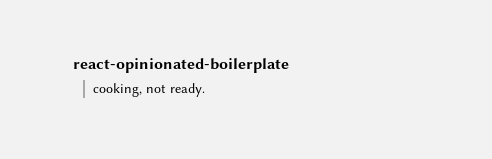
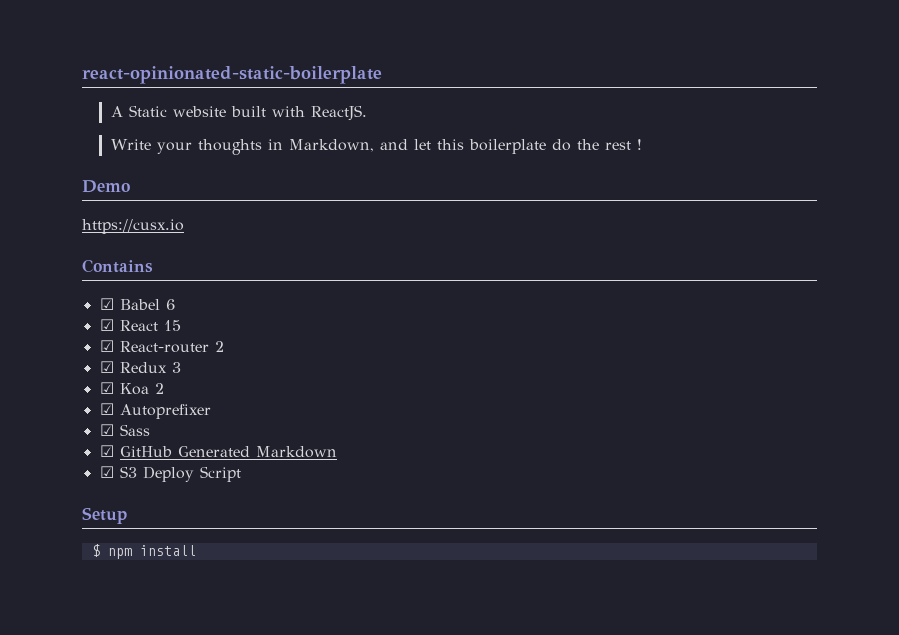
- react-opinionated-boilerplate
- cooking, not ready.
+ react-opinionated-static-boilerplate
+ A Static website built with ReactJS.
+ Write your thoughts in Markdown, and let this boilerplate do the rest !
+ Demo
+ https://cusx.io
+ Contains
+ ☑ Babel 6
+ ☑ React 15
+ ☑ React-router 2
+ ☑ Redux 3
+ ☑ Koa 2
+ ☑ Autoprefixer
+ ☑ Sass
+ ☑ GitHub Generated Markdown
+ ☑ S3 Deploy Script
+ Setup
+ $ npm install

